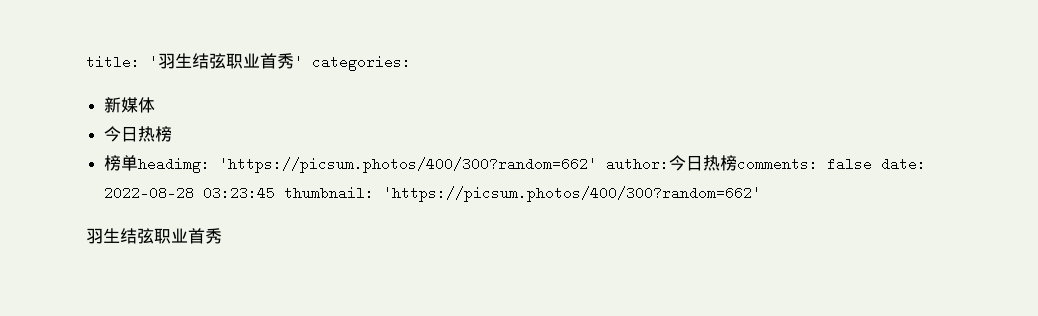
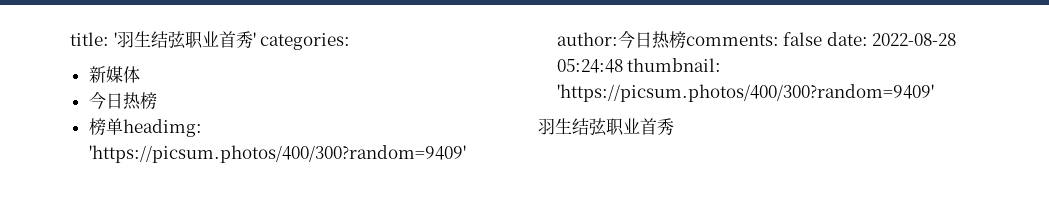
- 榜单headimg: 'https://picsum.photos/400/300?random=662' author:今日热榜comments: false date: 2022-08-28 03:23:45 thumbnail: 'https://picsum.photos/400/300?random=662'
+ 榜单headimg: 'https://picsum.photos/400/300?random=9409' author:今日热榜comments: false date: 2022-08-28 05:24:48 thumbnail: 'https://picsum.photos/400/300?random=9409'

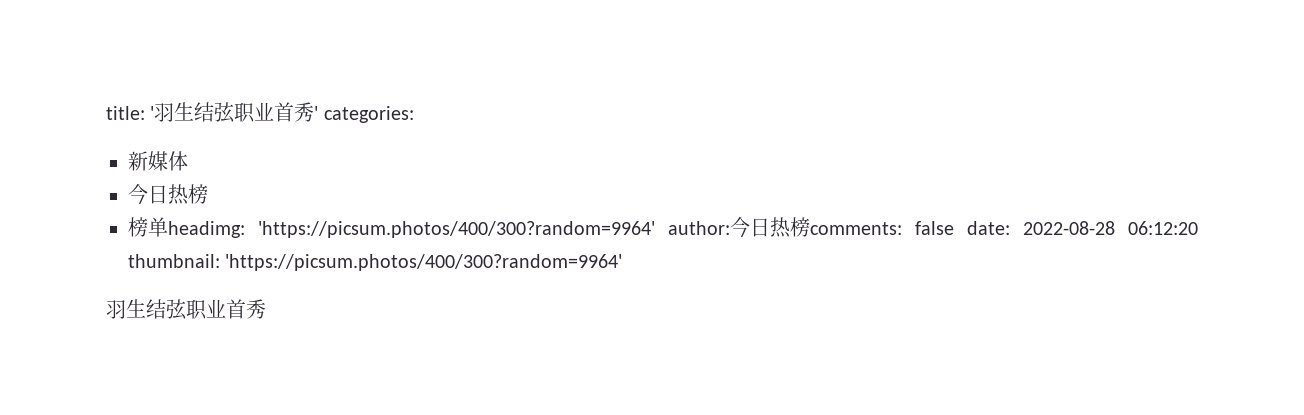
- 榜单headimg: 'https://picsum.photos/400/300?random=9409' author:今日热榜comments: false date: 2022-08-28 05:24:48 thumbnail: 'https://picsum.photos/400/300?random=9409'
+ 榜单headimg: 'https://picsum.photos/400/300?random=9964' author:今日热榜comments: false date: 2022-08-28 06:12:20 thumbnail: 'https://picsum.photos/400/300?random=9964'

